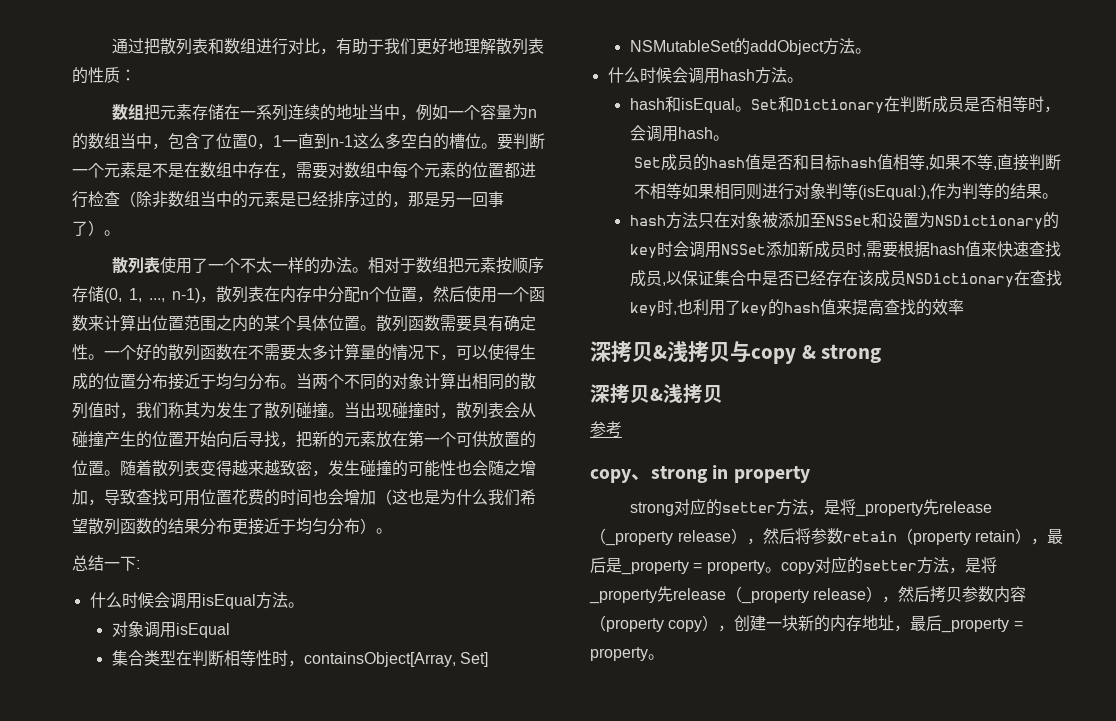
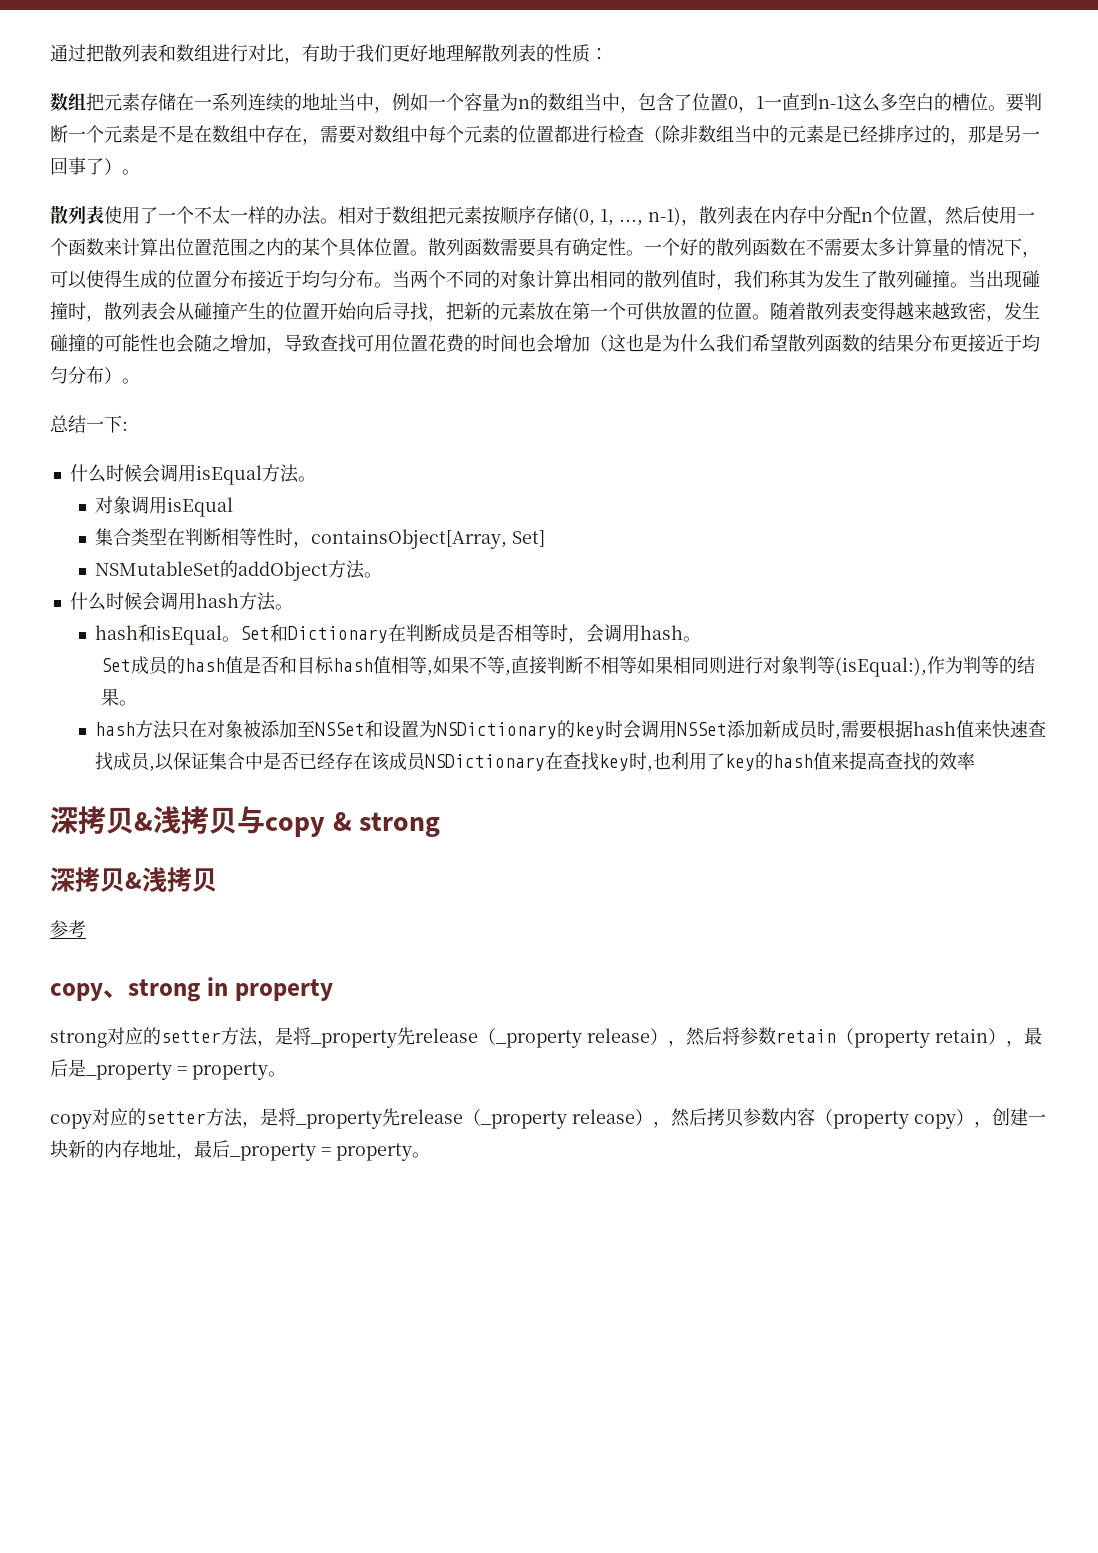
- strong对应的setter方法，是将_property先release（_property release），然后将参数retain（property retain），最后是_property = property。copy对应的setter方法，是将_property先release（_property release），然后拷贝参数内容（property copy），创建一块新的内存地址，最后_property = property。
+ strong对应的setter方法，是将_property先release（_property release），然后将参数retain（property retain），最后是_property = property。
+ copy对应的setter方法，是将_property先release（_property release），然后拷贝参数内容（property copy），创建一块新的内存地址，最后_property = property。

